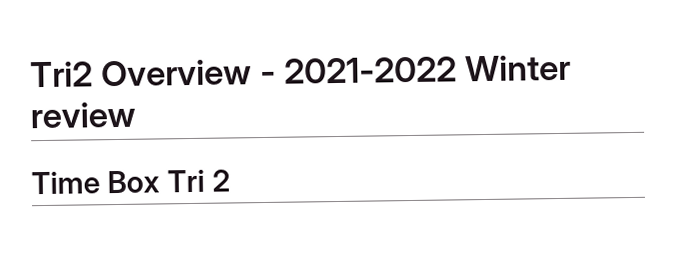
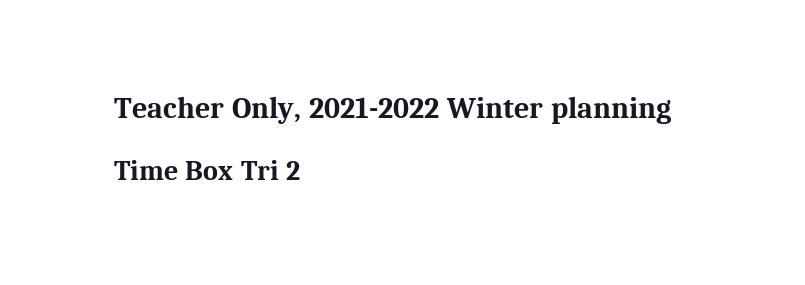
- Tri2 Overview - 2021-2022 Winter review
+ Teacher Only, 2021-2022 Winter planning

